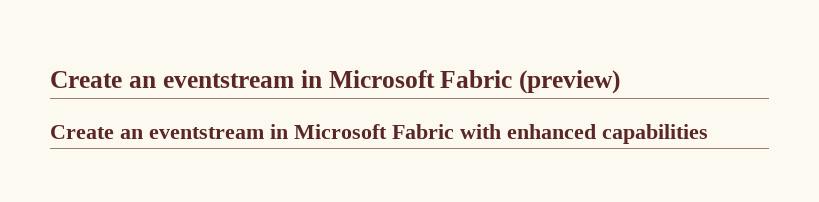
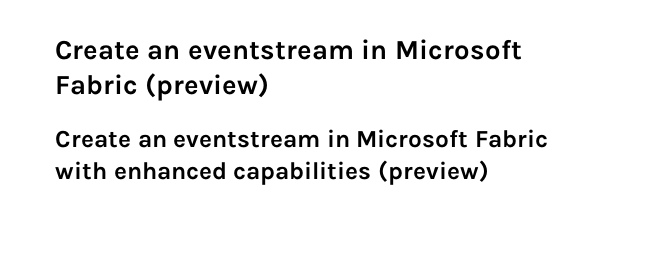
- Create an eventstream in Microsoft Fabric with enhanced capabilities
+ Create an eventstream in Microsoft Fabric with enhanced capabilities (preview)

